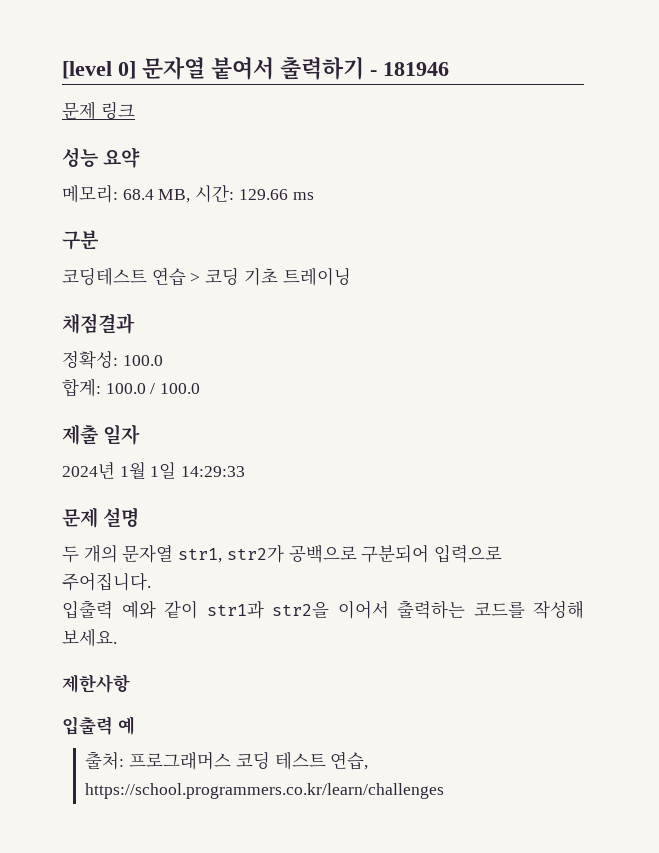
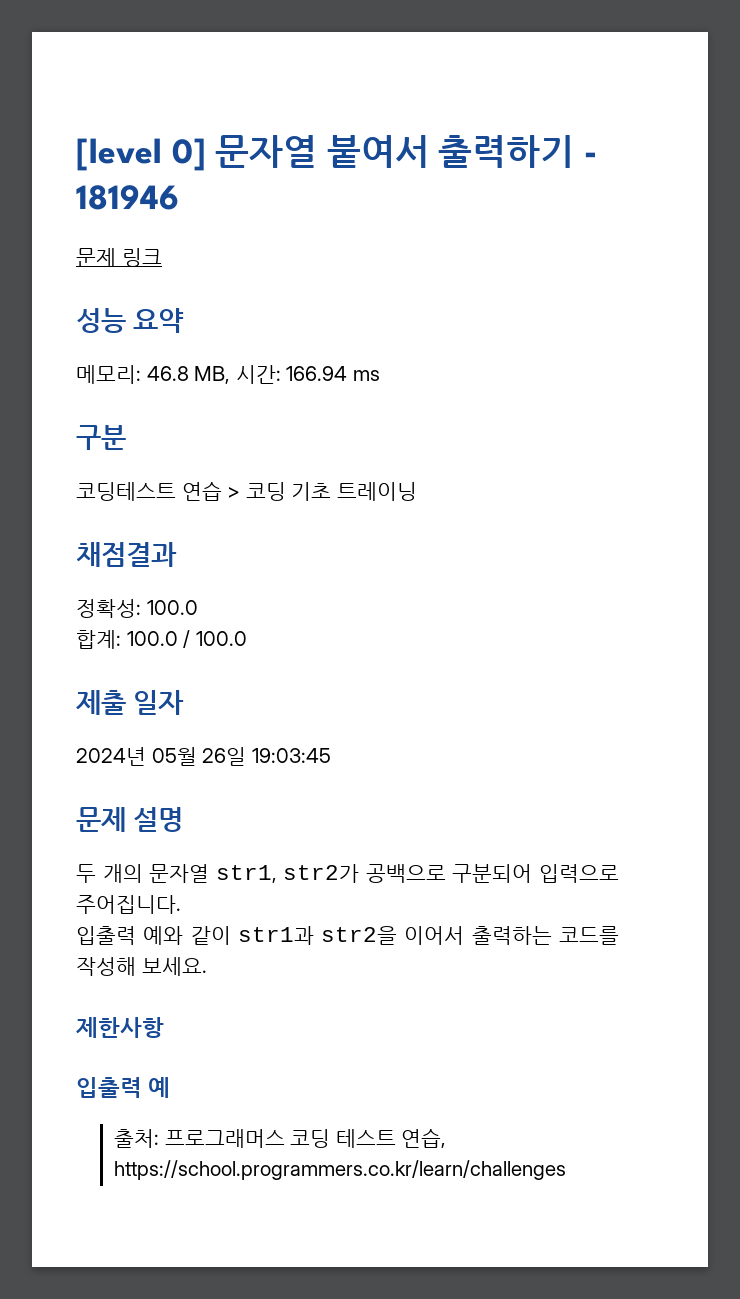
- 메모리: 68.4 MB, 시간: 129.66 ms
+ 메모리: 46.8 MB, 시간: 166.94 ms
- 2024년 1월 1일 14:29:33
+ 2024년 05월 26일 19:03:45

